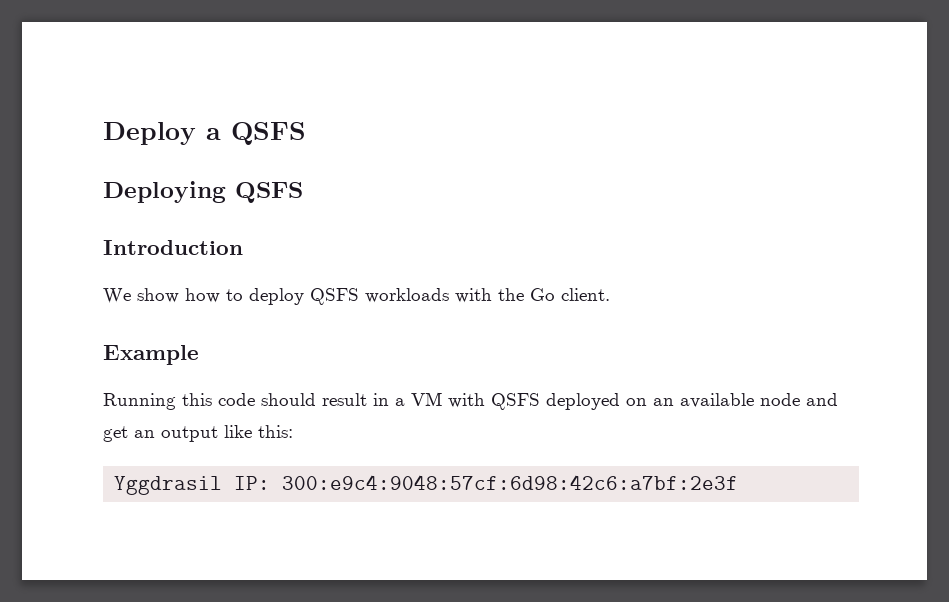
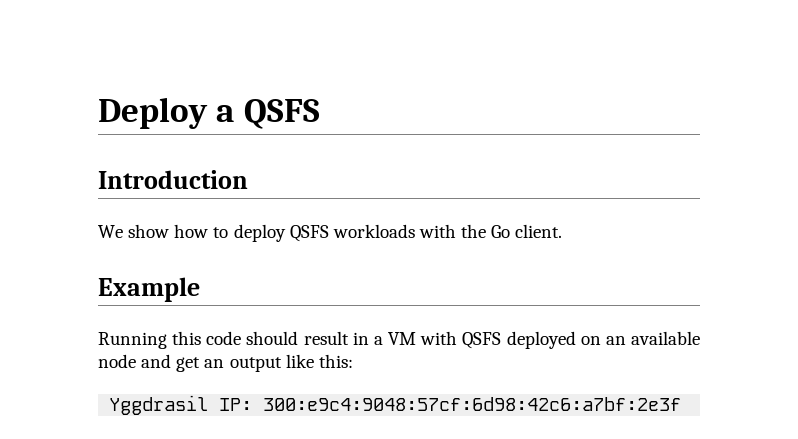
- Deploying QSFS

